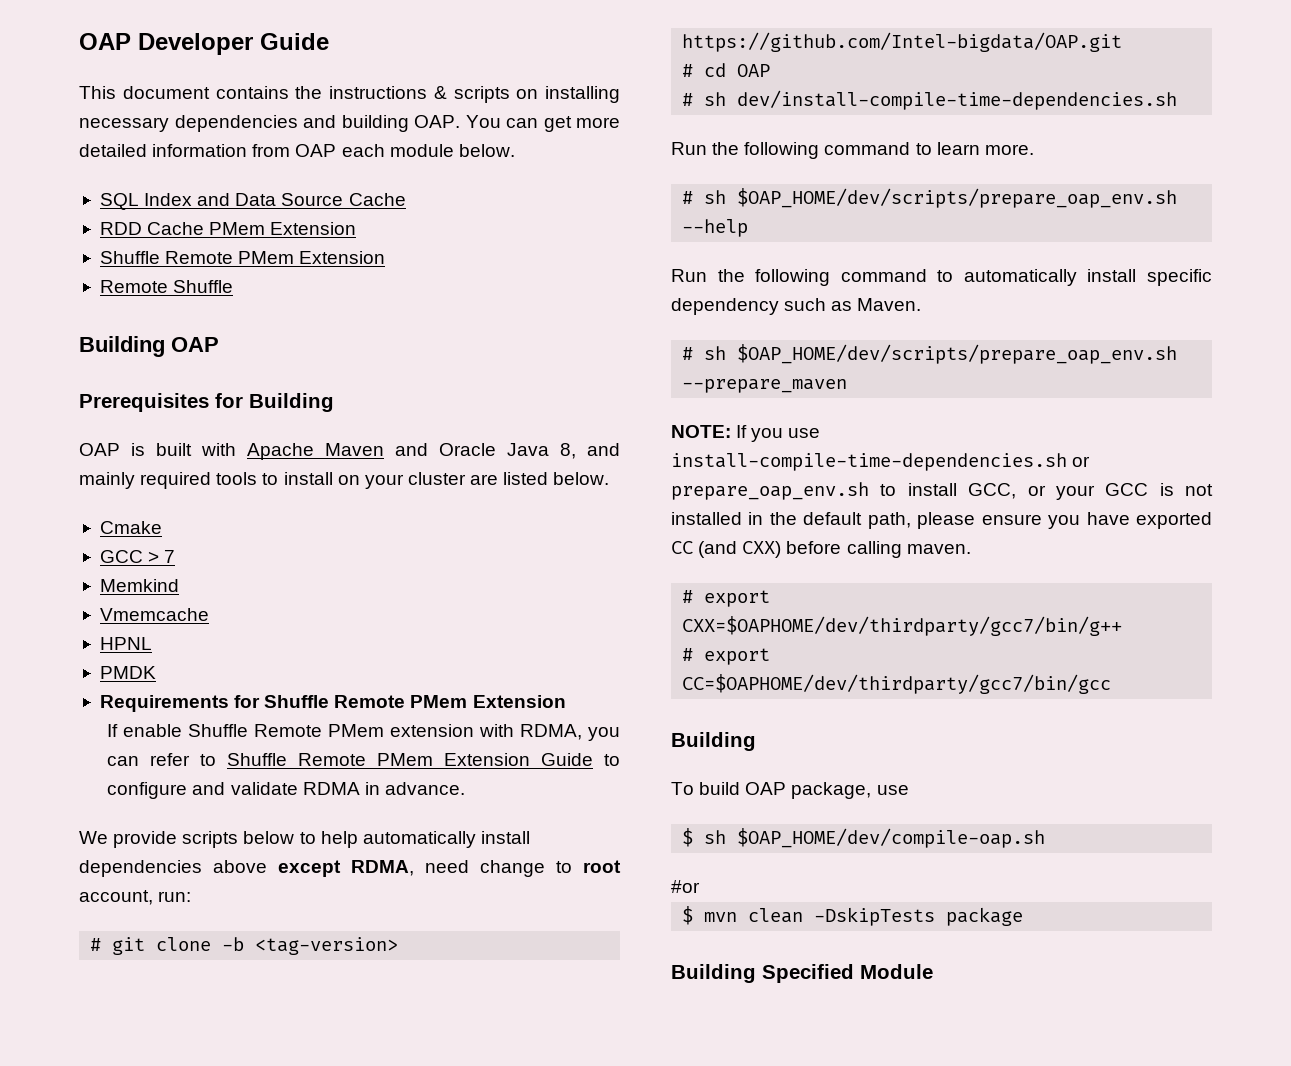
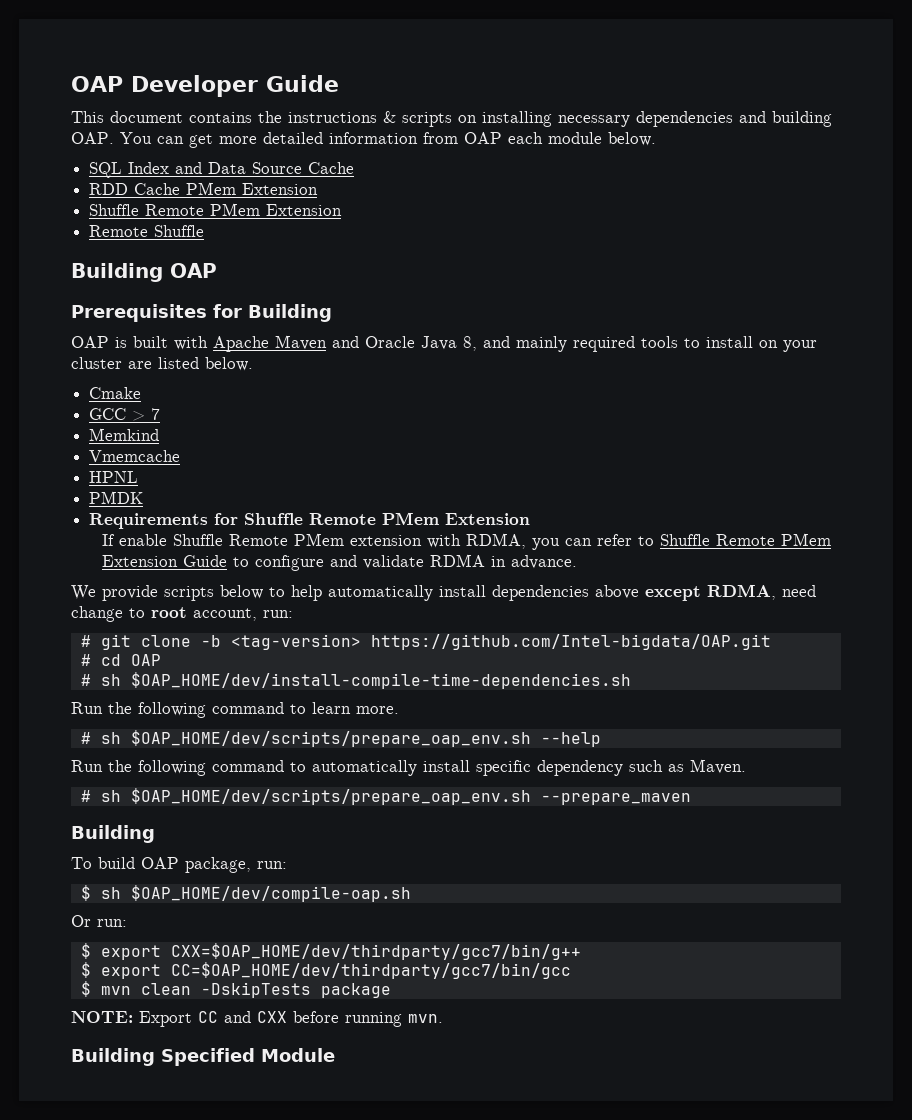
- # sh dev/install-compile-time-dependencies.sh
+ # sh $OAP_HOME/dev/install-compile-time-dependencies.sh
- NOTE: If you use install-compile-time-dependencies.sh or prepare_oap_env.sh to install GCC, or your GCC is not installed in the default path, please ensure you have exported CC (and CXX) before calling maven.
- # export CXX=$OAPHOME/dev/thirdparty/gcc7/bin/g++
- # export CC=$OAPHOME/dev/thirdparty/gcc7/bin/gcc
- To build OAP package, use
+ To build OAP package, run:
- #or
+ Or run:
+ $ export CXX=$OAP_HOME/dev/thirdparty/gcc7/bin/g++
+ $ export CC=$OAP_HOME/dev/thirdparty/gcc7/bin/gcc
+ NOTE: Export CC and CXX before running mvn.

